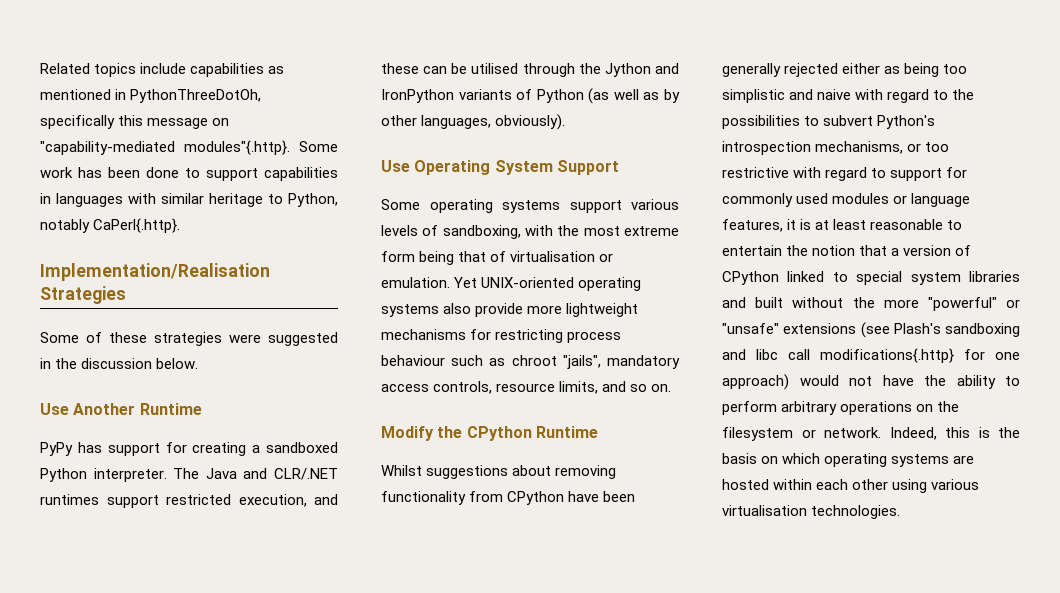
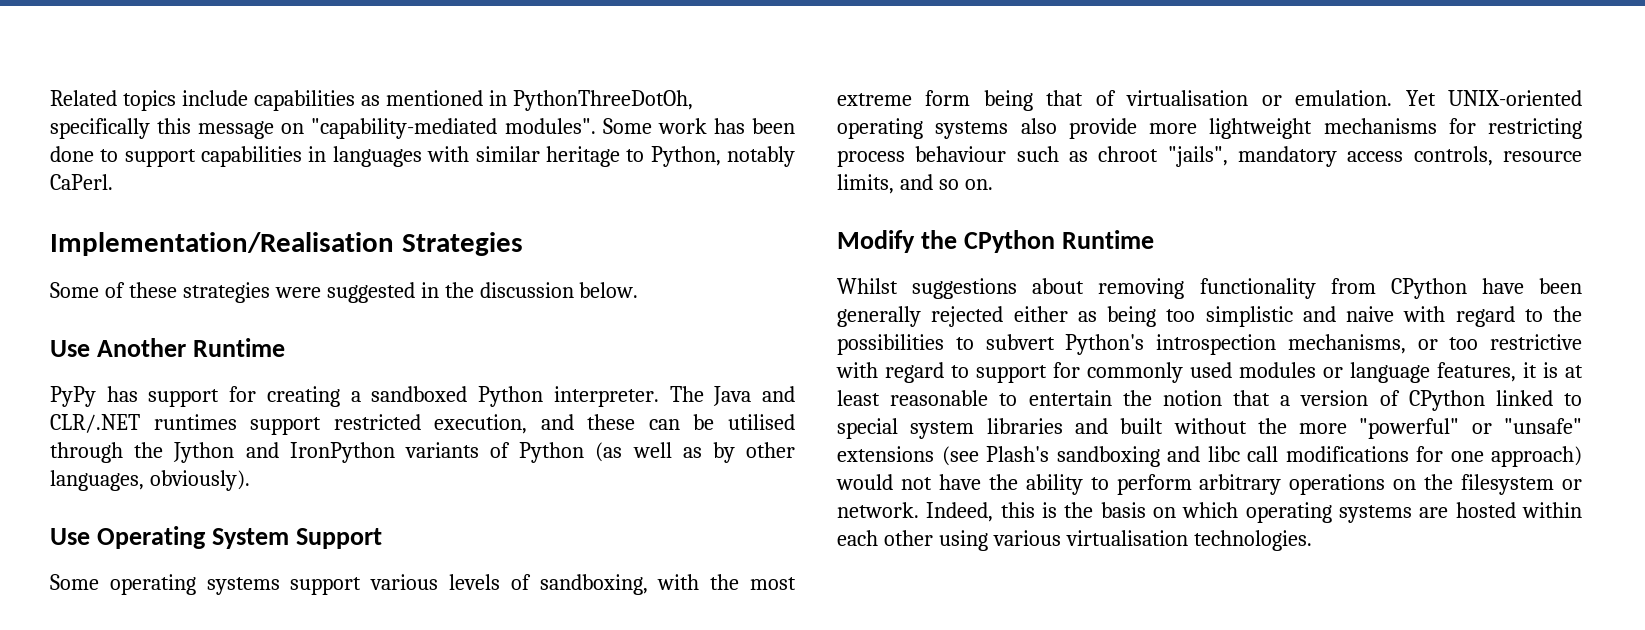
- Related topics include capabilities as mentioned in PythonThreeDotOh, specifically this message on "capability-mediated modules"{.http}. Some work has been done to support capabilities in languages with similar heritage to Python, notably CaPerl{.http}.
+ Related topics include capabilities as mentioned in PythonThreeDotOh, specifically this message on "capability-mediated modules". Some work has been done to support capabilities in languages with similar heritage to Python, notably CaPerl.
- Whilst suggestions about removing functionality from CPython have been generally rejected either as being too simplistic and naive with regard to the possibilities to subvert Python's introspection mechanisms, or too restrictive with regard to support for commonly used modules or language features, it is at least reasonable to entertain the notion that a version of CPython linked to special system libraries and built without the more "powerful" or "unsafe" extensions (see Plash's sandboxing and libc call modifications{.http} for one approach) would not have the ability to perform arbitrary operations on the filesystem or network.
+ Whilst suggestions about removing functionality from CPython have been generally rejected either as being too simplistic and naive with regard to the possibilities to subvert Python's introspection mechanisms, or too restrictive with regard to support for commonly used modules or language features, it is at least reasonable to entertain the notion that a version of CPython linked to special system libraries and built without the more "powerful" or "unsafe" extensions (see Plash's sandboxing and libc call modifications for one approach) would not have the ability to perform arbitrary operations on the filesystem or network.

